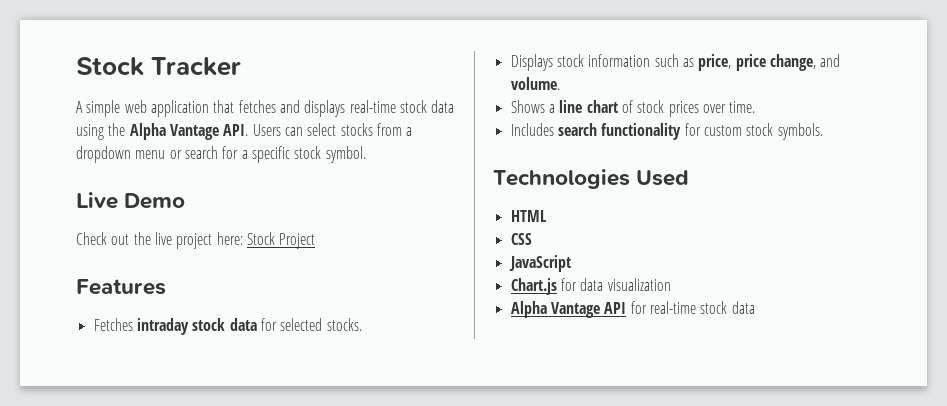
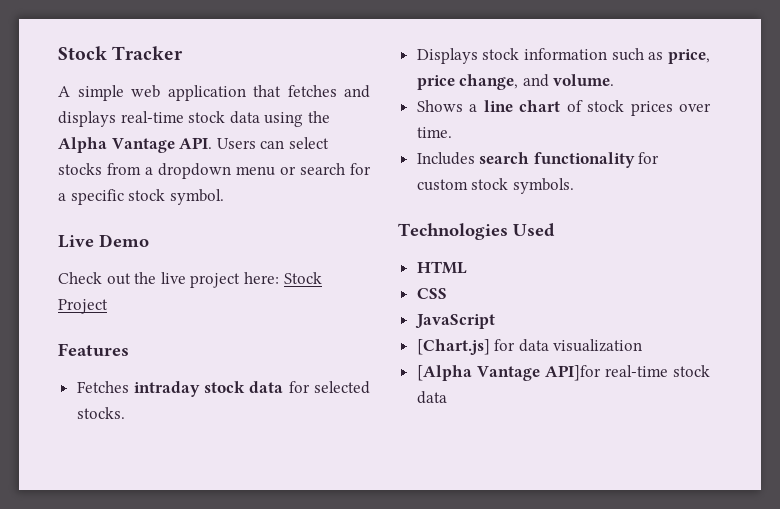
- Chart.js for data visualization
+ [Chart.js] for data visualization
- Alpha Vantage API for real-time stock data
+ [Alpha Vantage API]for real-time stock data

